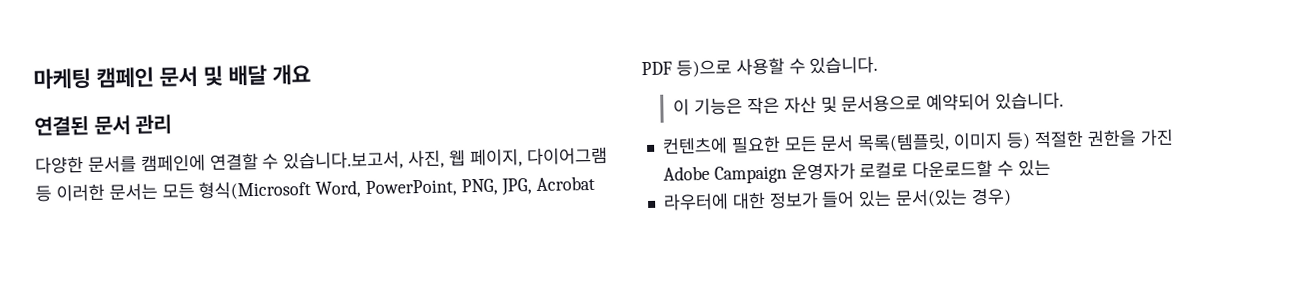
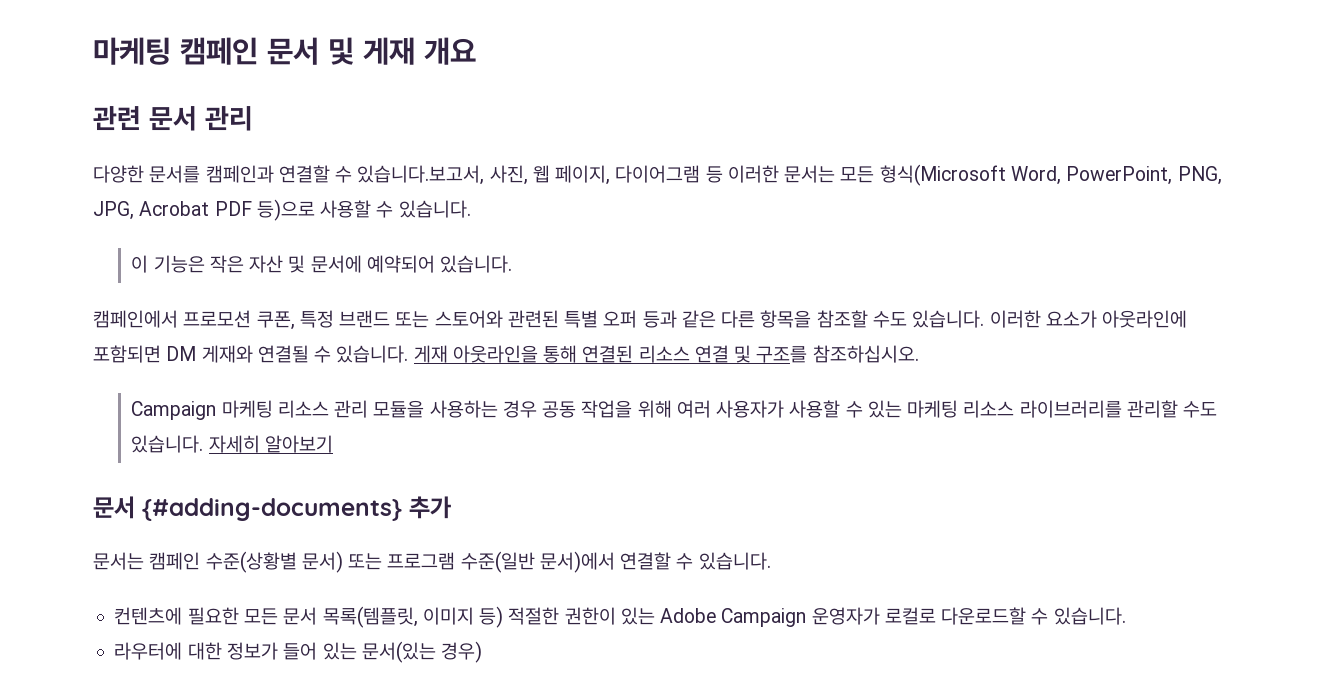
- 마케팅 캠페인 문서 및 배달 개요
+ 마케팅 캠페인 문서 및 게재 개요
- 연결된 문서 관리
+ 관련 문서 관리
- 다양한 문서를 캠페인에 연결할 수 있습니다.보고서, 사진, 웹 페이지, 다이어그램 등 이러한 문서는 모든 형식(Microsoft Word, PowerPoint, PNG, JPG, Acrobat PDF 등)으로 사용할 수 있습니다.
+ 다양한 문서를 캠페인과 연결할 수 있습니다.보고서, 사진, 웹 페이지, 다이어그램 등 이러한 문서는 모든 형식(Microsoft Word, PowerPoint, PNG, JPG, Acrobat PDF 등)으로 사용할 수 있습니다.
- 이 기능은 작은 자산 및 문서용으로 예약되어 있습니다.
+ 이 기능은 작은 자산 및 문서에 예약되어 있습니다.
+ 캠페인에서 프로모션 쿠폰, 특정 브랜드 또는 스토어와 관련된 특별 오퍼 등과 같은 다른 항목을 참조할 수도 있습니다. 이러한 요소가 아웃라인에 포함되면 DM 게재와 연결될 수 있습니다. 게재 아웃라인을 통해 연결된 리소스 연결 및 구조를 참조하십시오.
+ Campaign 마케팅 리소스 관리 모듈을 사용하는 경우 공동 작업을 위해 여러 사용자가 사용할 수 있는 마케팅 리소스 라이브러리를 관리할 수도 있습니다. 자세히 알아보기
+ 문서 {#adding-documents} 추가
+ 문서는 캠페인 수준(상황별 문서) 또는 프로그램 수준(일반 문서)에서 연결할 수 있습니다.
- 컨텐츠에 필요한 모든 문서 목록(템플릿, 이미지 등) 적절한 권한을 가진 Adobe Campaign 운영자가 로컬로 다운로드할 수 있는
+ 컨텐츠에 필요한 모든 문서 목록(템플릿, 이미지 등) 적절한 권한이 있는 Adobe Campaign 운영자가 로컬로 다운로드할 수 있습니다.

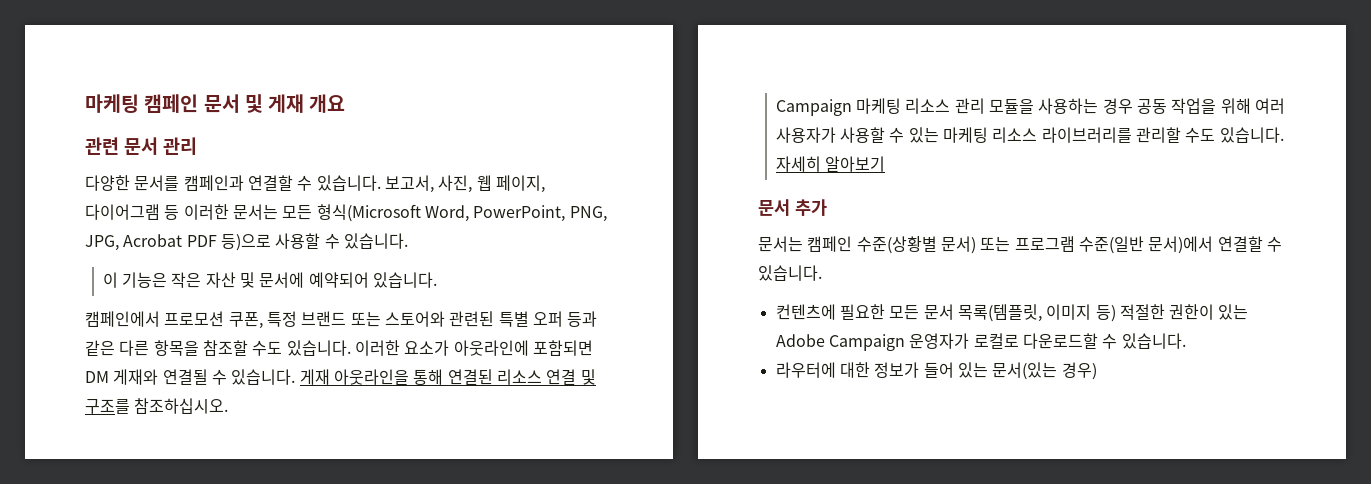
- 다양한 문서를 캠페인과 연결할 수 있습니다.보고서, 사진, 웹 페이지, 다이어그램 등 이러한 문서는 모든 형식(Microsoft Word, PowerPoint, PNG, JPG, Acrobat PDF 등)으로 사용할 수 있습니다.
+ 다양한 문서를 캠페인과 연결할 수 있습니다. 보고서, 사진, 웹 페이지, 다이어그램 등 이러한 문서는 모든 형식(Microsoft Word, PowerPoint, PNG, JPG, Acrobat PDF 등)으로 사용할 수 있습니다.
- 문서 {#adding-documents} 추가
+ 문서 추가

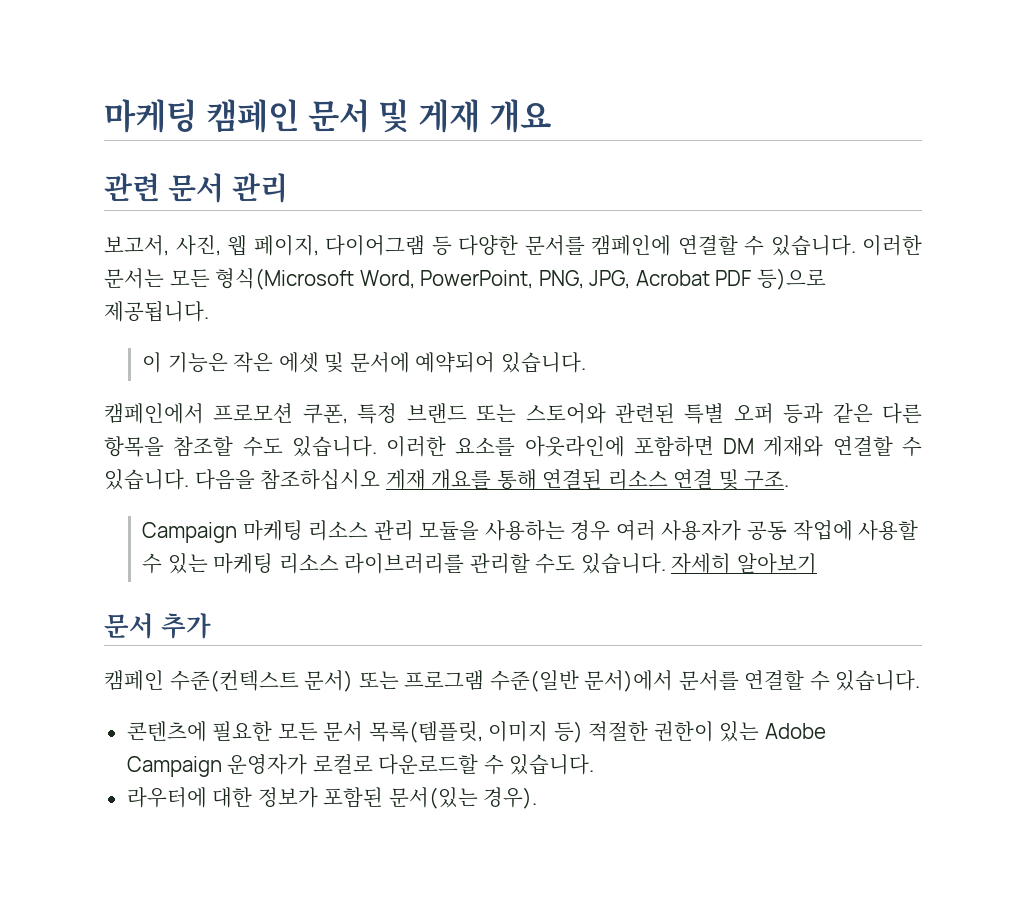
- 다양한 문서를 캠페인과 연결할 수 있습니다. 보고서, 사진, 웹 페이지, 다이어그램 등 이러한 문서는 모든 형식(Microsoft Word, PowerPoint, PNG, JPG, Acrobat PDF 등)으로 사용할 수 있습니다.
+ 보고서, 사진, 웹 페이지, 다이어그램 등 다양한 문서를 캠페인에 연결할 수 있습니다. 이러한 문서는 모든 형식(Microsoft Word, PowerPoint, PNG, JPG, Acrobat PDF 등)으로 제공됩니다.
- 이 기능은 작은 자산 및 문서에 예약되어 있습니다.
+ 이 기능은 작은 에셋 및 문서에 예약되어 있습니다.
- 이러한 요소가 아웃라인에 포함되면 DM 게재와 연결될 수 있습니다. 게재 아웃라인을 통해 연결된 리소스 연결 및 구조를 참조하십시오.
+ 이러한 요소를 아웃라인에 포함하면 DM 게재와 연결할 수 있습니다. 다음을 참조하십시오 게재 개요를 통해 연결된 리소스 연결 및 구조.
- Campaign 마케팅 리소스 관리 모듈을 사용하는 경우 공동 작업을 위해 여러 사용자가 사용할 수 있는 마케팅 리소스 라이브러리를 관리할 수도 있습니다.
+ Campaign 마케팅 리소스 관리 모듈을 사용하는 경우 여러 사용자가 공동 작업에 사용할 수 있는 마케팅 리소스 라이브러리를 관리할 수도 있습니다.
- 문서는 캠페인 수준(상황별 문서) 또는 프로그램 수준(일반 문서)에서 연결할 수 있습니다.
+ 캠페인 수준(컨텍스트 문서) 또는 프로그램 수준(일반 문서)에서 문서를 연결할 수 있습니다.
- 컨텐츠에 필요한 모든 문서 목록(템플릿, 이미지 등) 적절한 권한이 있는 Adobe Campaign 운영자가 로컬로 다운로드할 수 있습니다.
+ 콘텐츠에 필요한 모든 문서 목록(템플릿, 이미지 등) 적절한 권한이 있는 Adobe Campaign 운영자가 로컬로 다운로드할 수 있습니다.
- 라우터에 대한 정보가 들어 있는 문서(있는 경우)
+ 라우터에 대한 정보가 포함된 문서(있는 경우).

